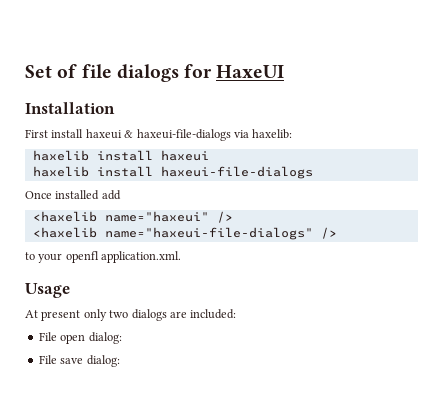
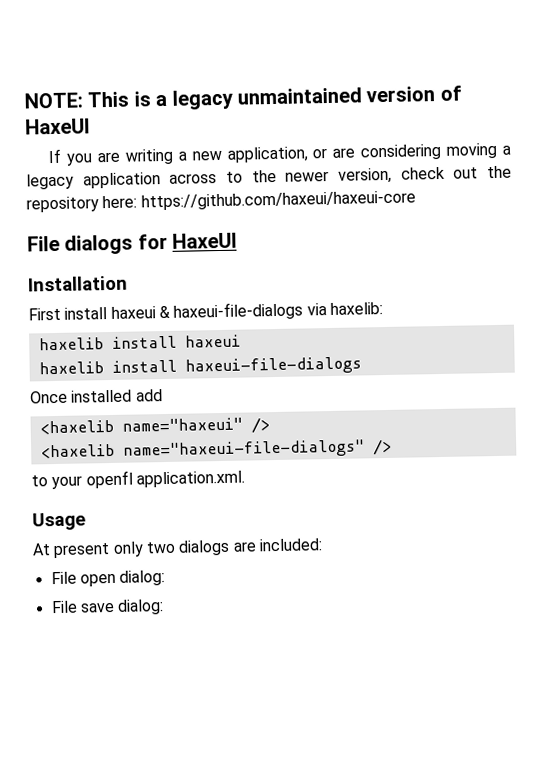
- Set of file dialogs for HaxeUI
+ NOTE: This is a legacy unmaintained version of HaxeUI
+ If you are writing a new application, or are considering moving a legacy application across to the newer version, check out the repository here: https://github.com/haxeui/haxeui-core
+ File dialogs for HaxeUI

